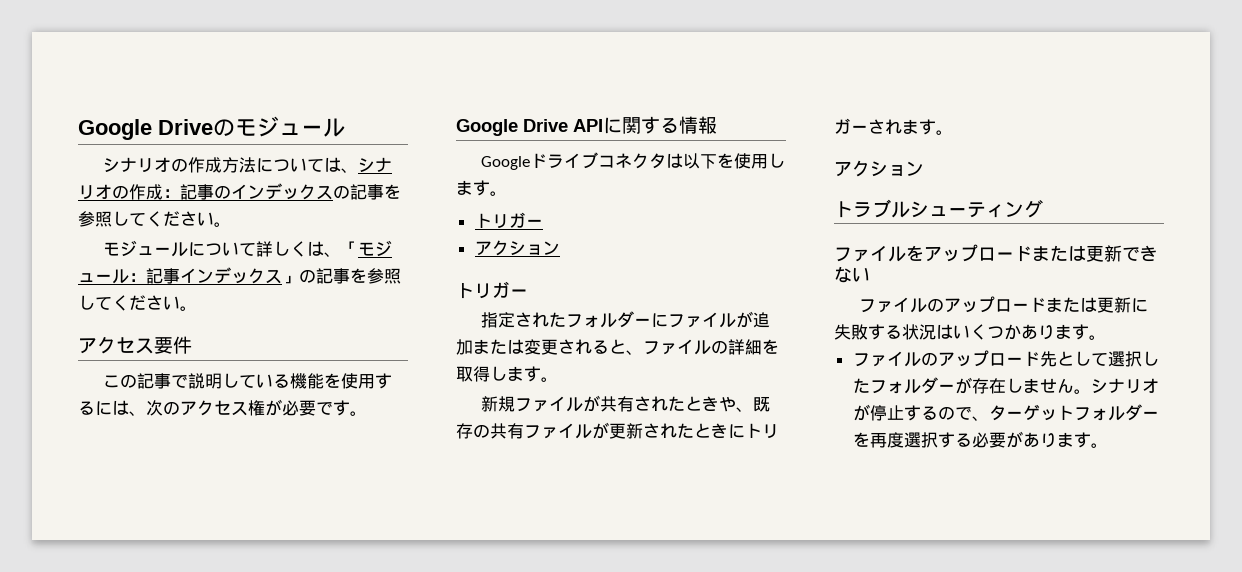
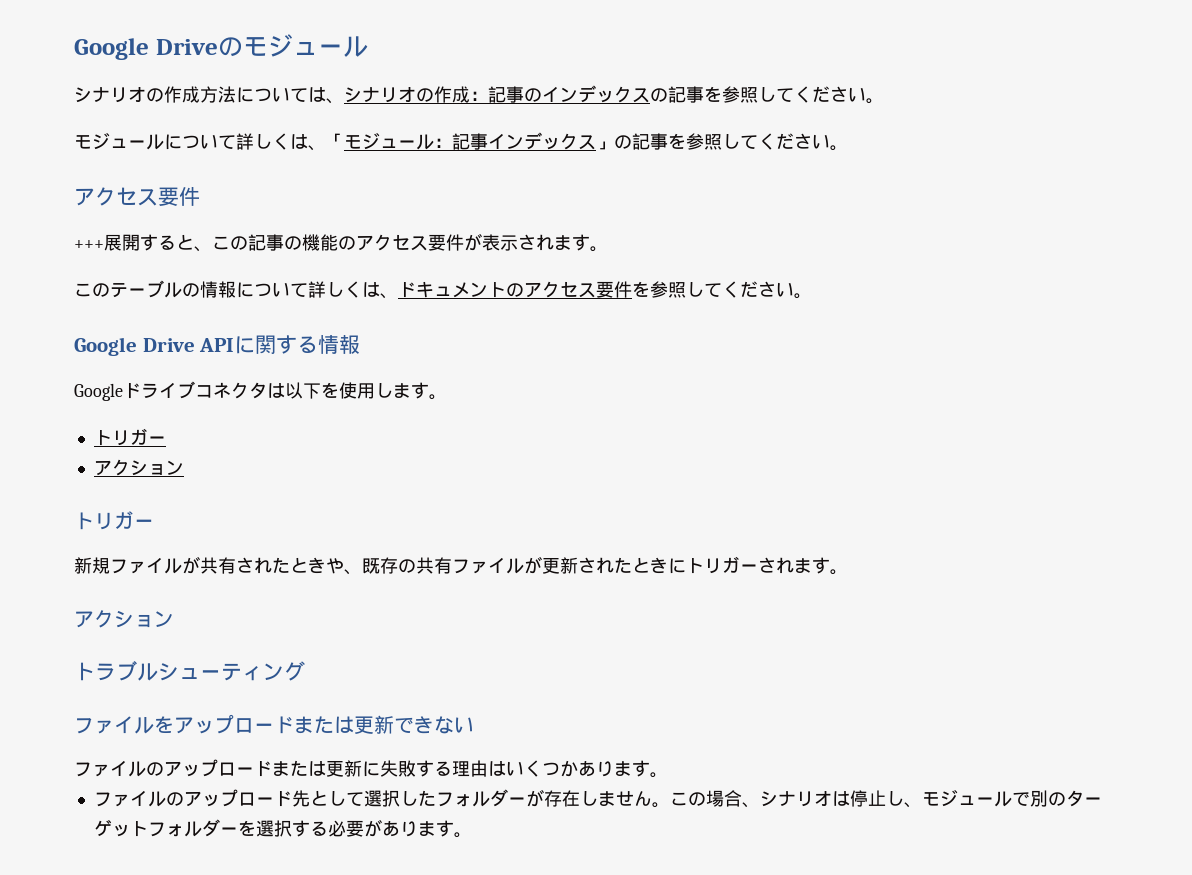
- この記事で説明している機能を使用するには、次のアクセス権が必要です。
+ +++展開すると、この記事の機能のアクセス要件が表示されます。
+ このテーブルの情報について詳しくは、ドキュメントのアクセス要件を参照してください。
- 指定されたフォルダーにファイルが追加または変更されると、ファイルの詳細を取得します。
- ファイルのアップロードまたは更新に失敗する状況はいくつかあります。
+ ファイルのアップロードまたは更新に失敗する理由はいくつかあります。
- シナリオが停止するので、ターゲットフォルダーを再度選択する必要があります。
+ この場合、シナリオは停止し、モジュールで別のターゲットフォルダーを選択する必要があります。

